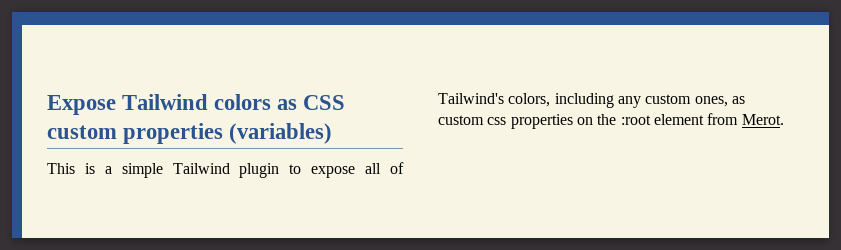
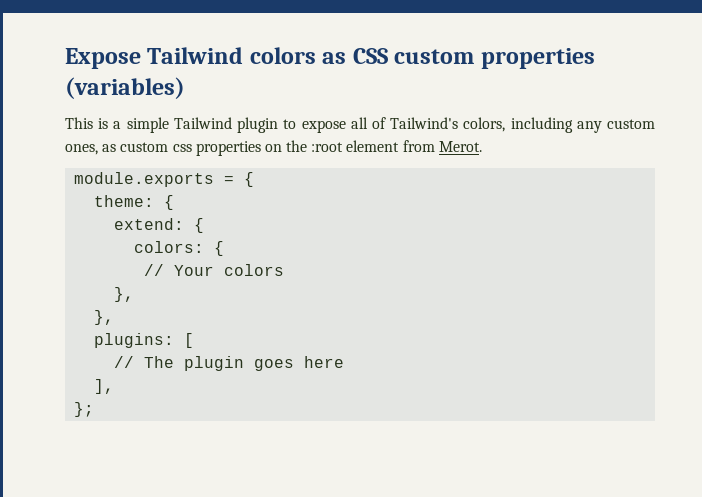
+ module.exports = {
+ theme: {
+ extend: {
+ colors: {
+ // Your colors
+ },
+ },
+ plugins: [
+ // The plugin goes here
+ ],
+ };

